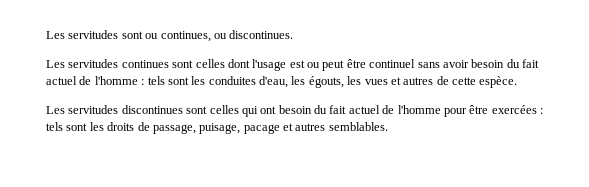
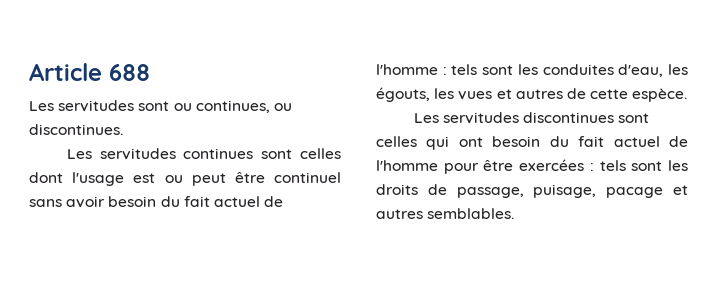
+ Article 688

